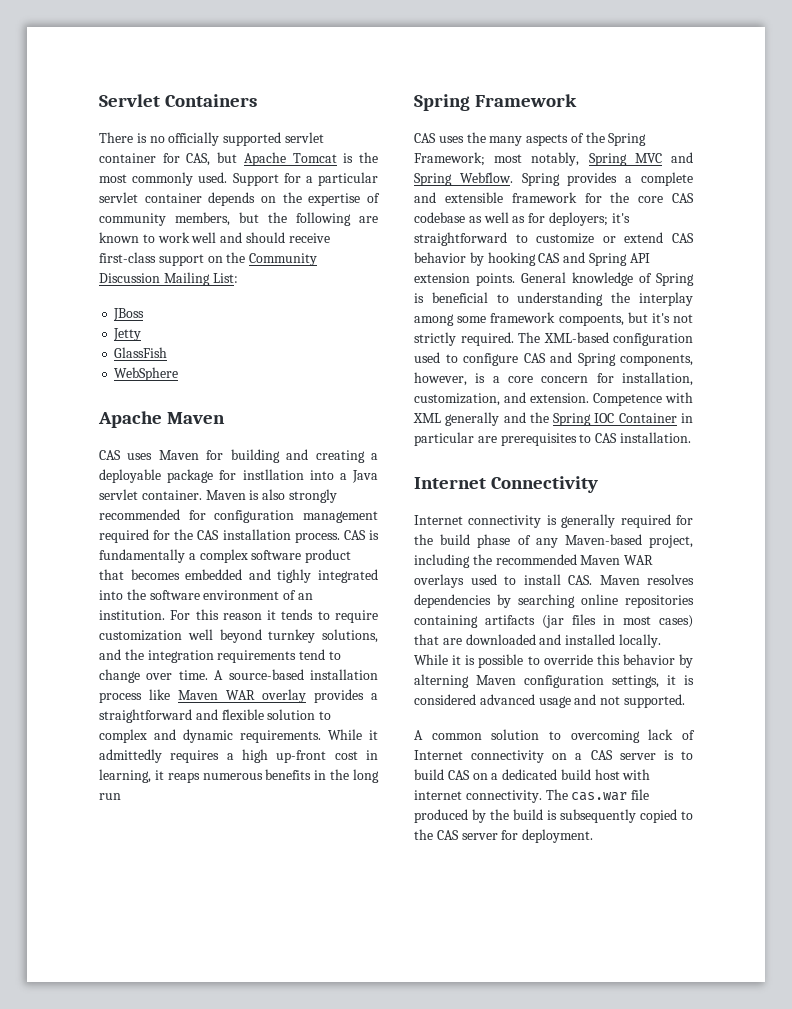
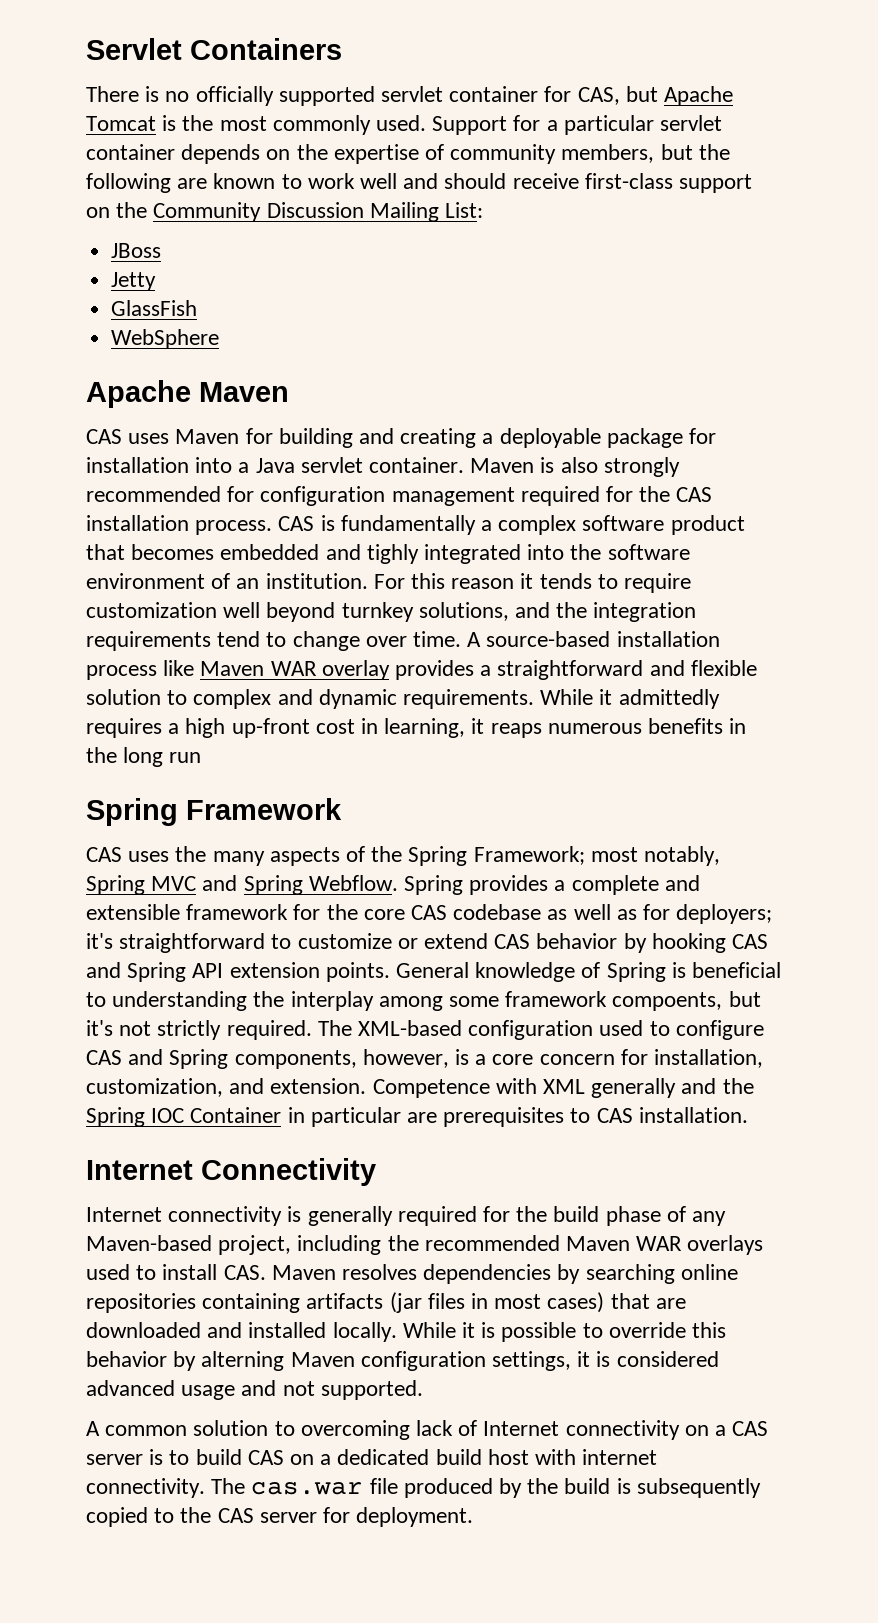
- CAS uses Maven for building and creating a deployable package for instllation into a Java servlet container.
+ CAS uses Maven for building and creating a deployable package for installation into a Java servlet container.

